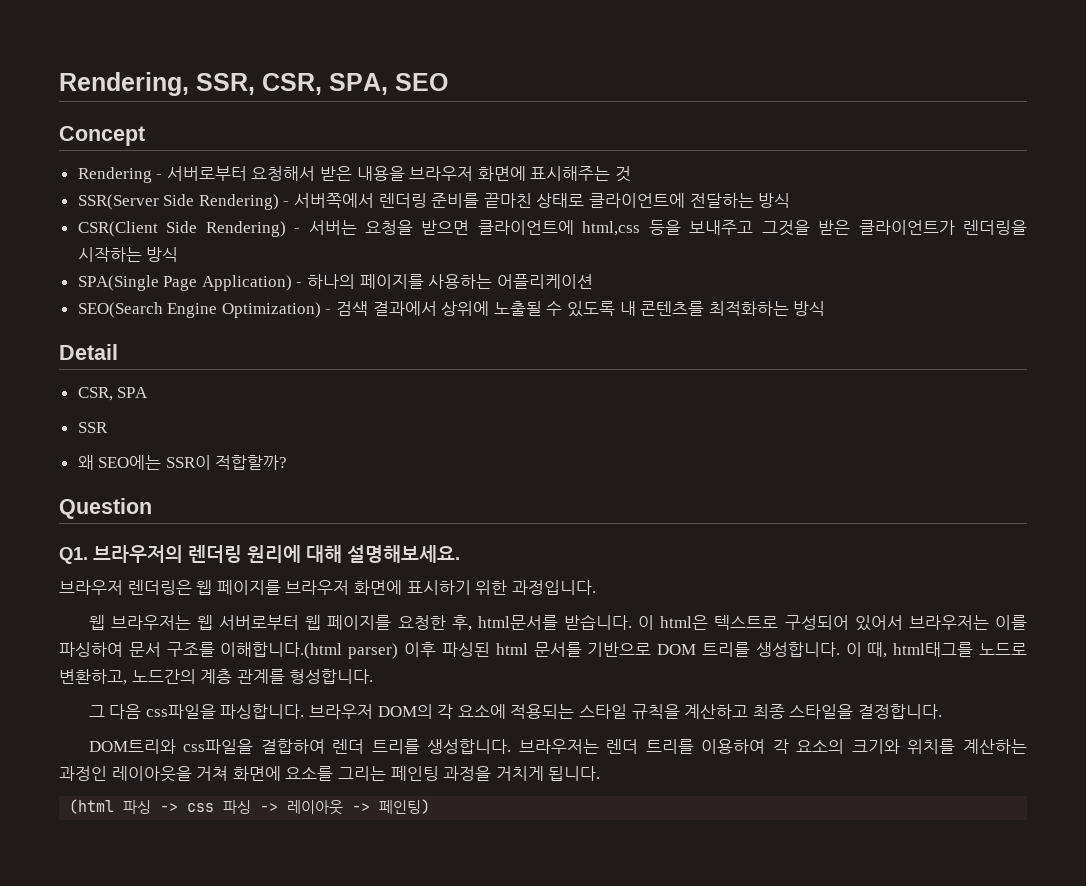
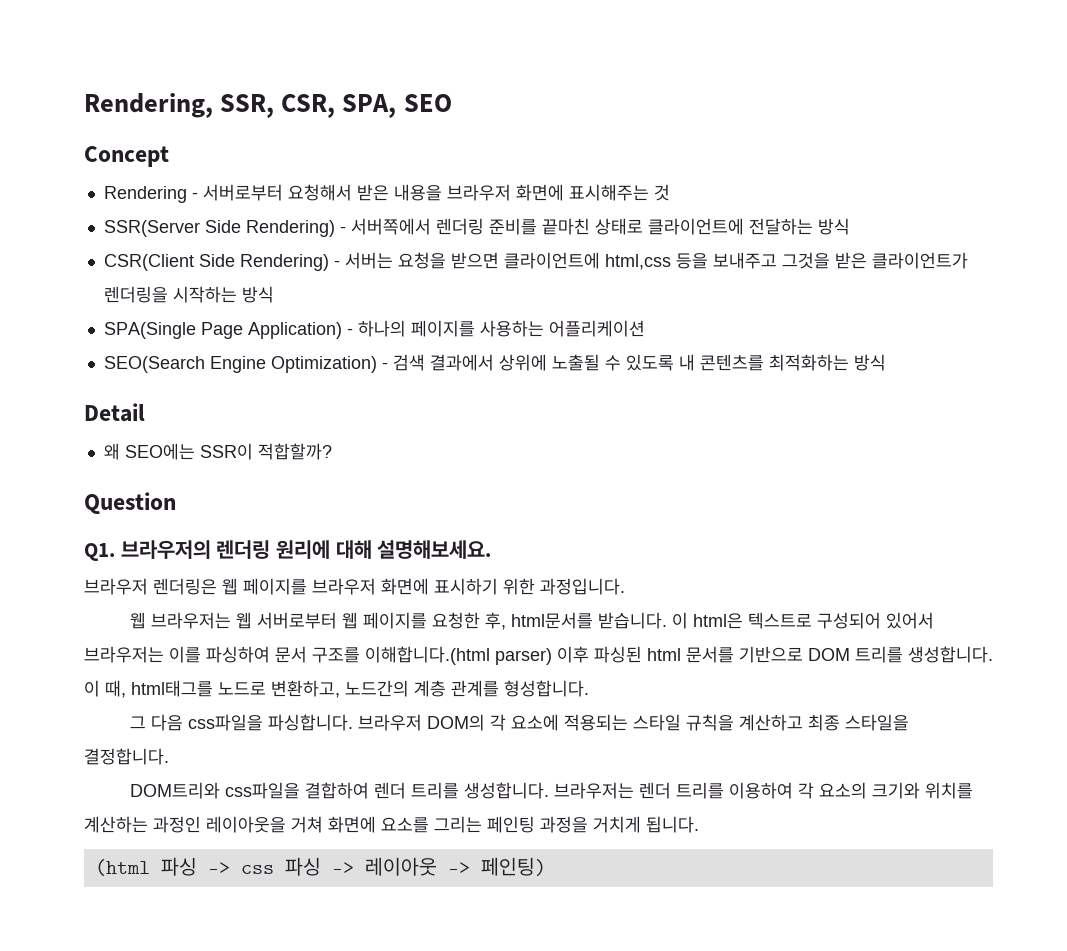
- CSR, SPA
- SSR

